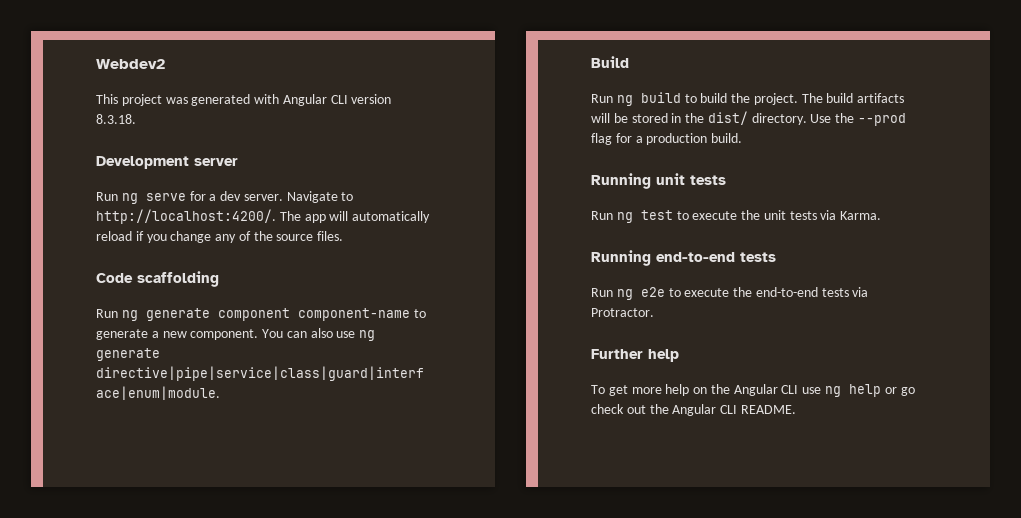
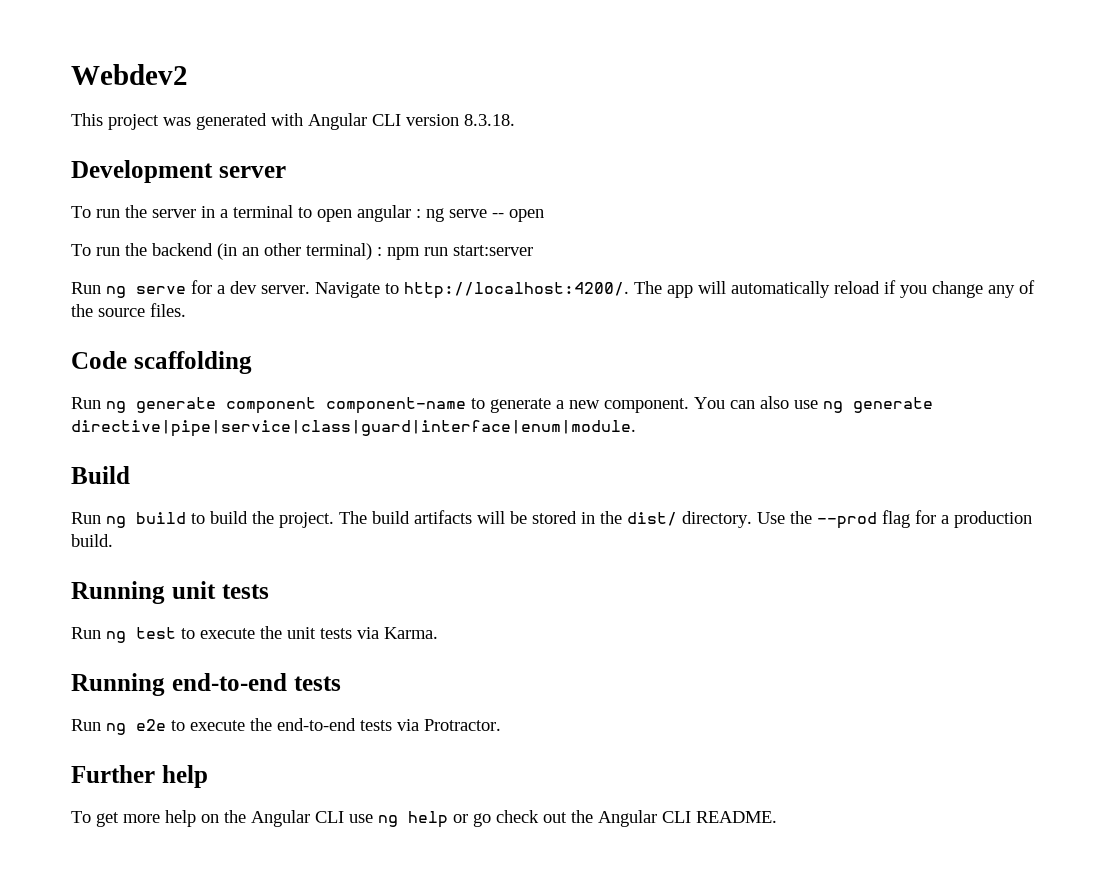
+ To run the server in a terminal to open angular : ng serve -- open
+ To run the backend (in an other terminal) : npm run start:server

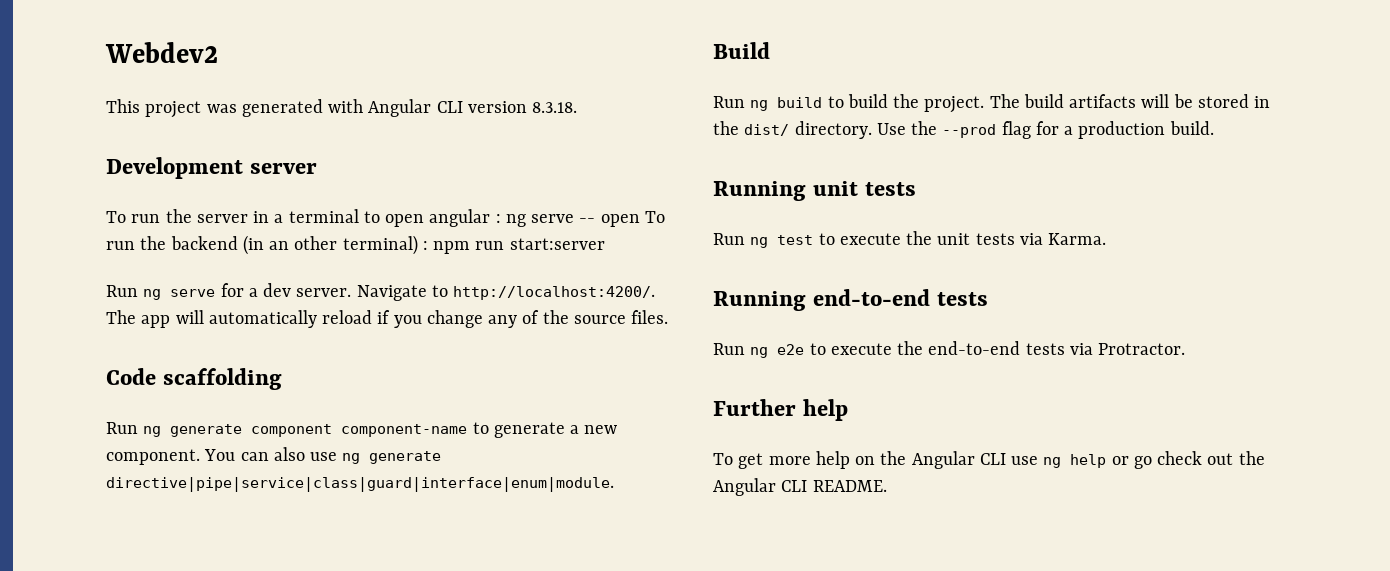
- To run the server in a terminal to open angular : ng serve -- open
- To run the backend (in an other terminal) : npm run start:server
+ To run the server in a terminal to open angular : ng serve -- open To run the backend (in an other terminal) : npm run start:server

